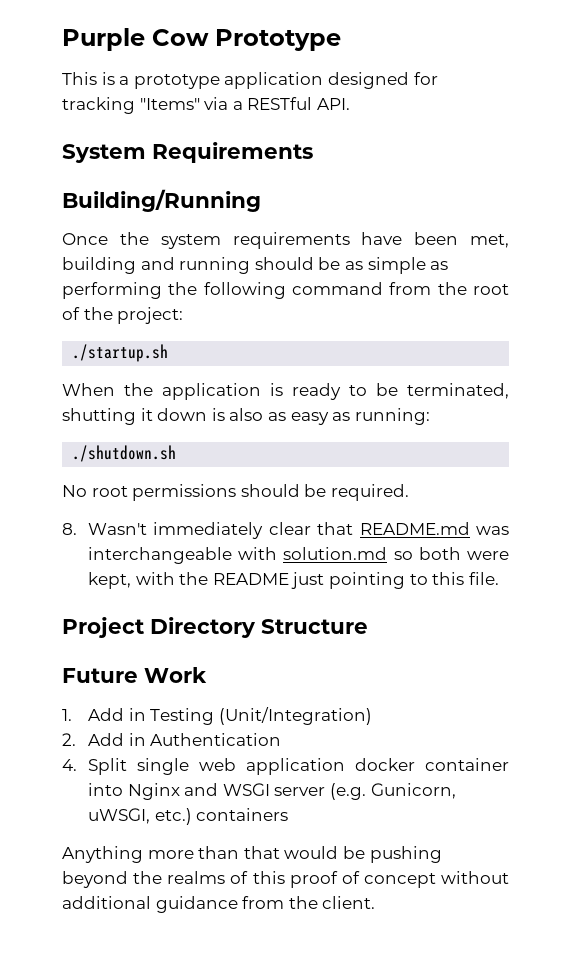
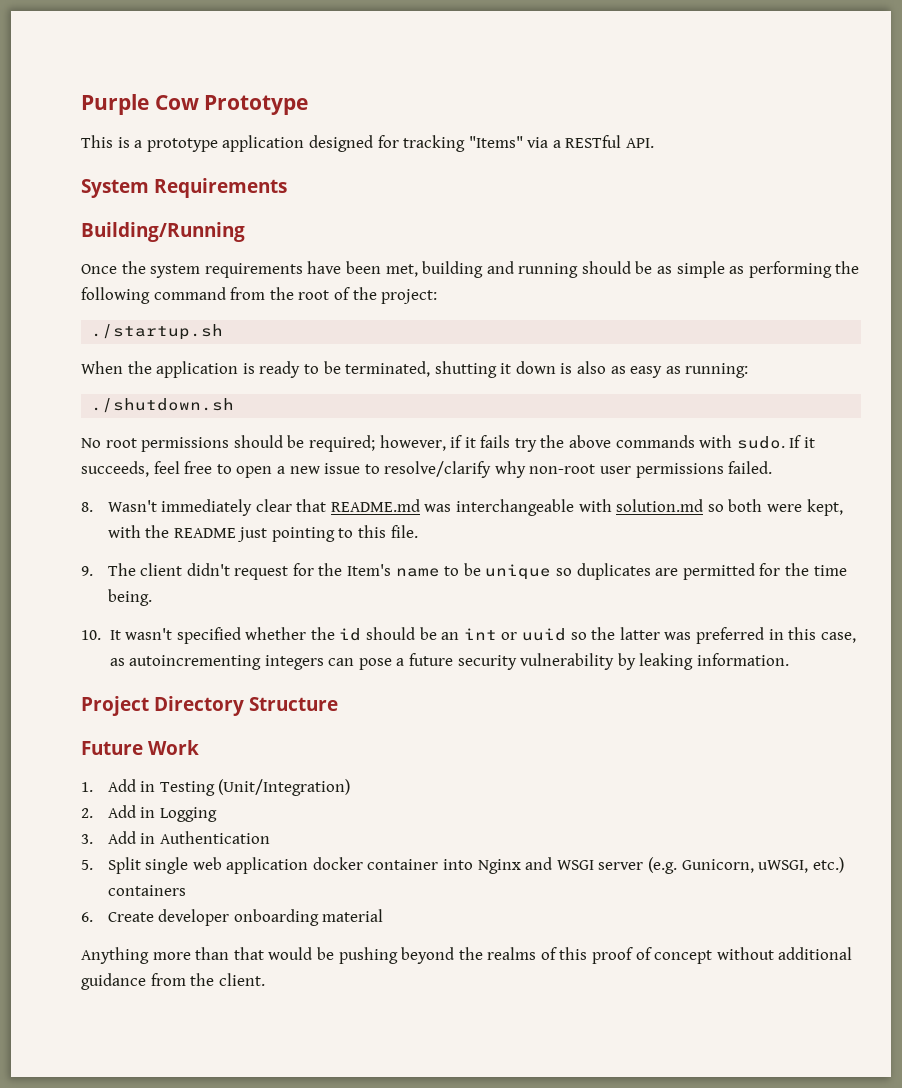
- No root permissions should be required.
+ No root permissions should be required; however, if it fails try the above commands with sudo. If it succeeds, feel free to open a new issue to resolve/clarify why non-root user permissions failed.
+ 9. The client didn't request for the Item's name to be unique so duplicates are permitted for the time being.
+ 10. It wasn't specified whether the id should be an int or uuid so the latter was preferred in this case, as autoincrementing integers can pose a future security vulnerability by leaking information.
- 2. Add in Authentication
+ 2. Add in Logging
+ 3. Add in Authentication
- 4. Split single web application docker container into Nginx and WSGI server (e.g. Gunicorn, uWSGI, etc.) containers
+ 5. Split single web application docker container into Nginx and WSGI server (e.g. Gunicorn, uWSGI, etc.) containers
+ 6. Create developer onboarding material

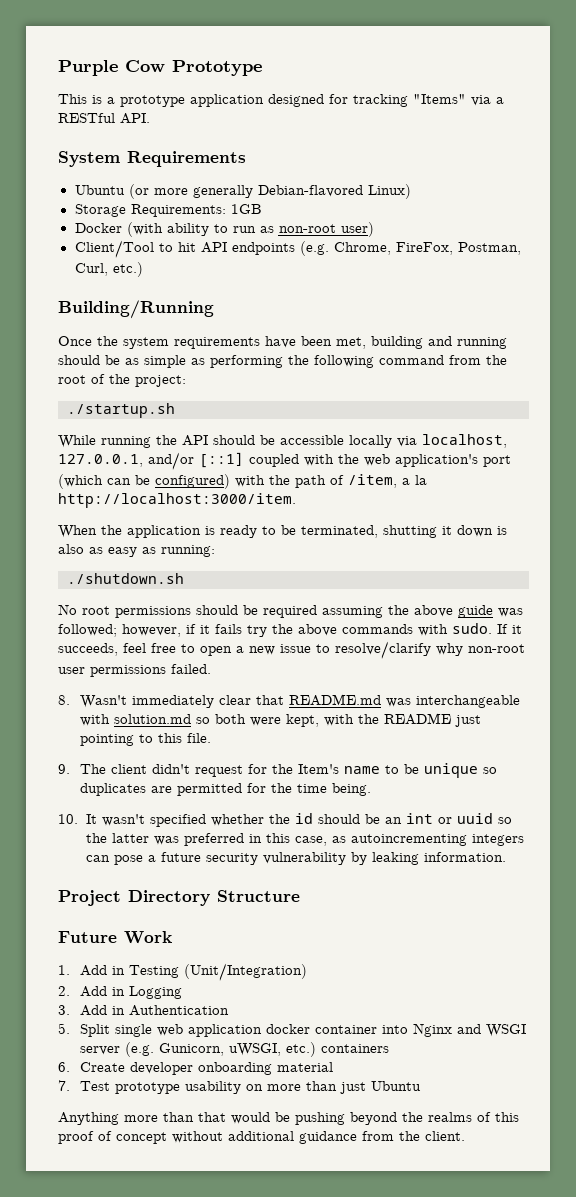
+ Ubuntu (or more generally Debian-flavored Linux)
+ Storage Requirements: 1GB
+ Docker (with ability to run as non-root user)
+ Client/Tool to hit API endpoints (e.g. Chrome, FireFox, Postman, Curl, etc.)
+ While running the API should be accessible locally via localhost, 127.0.0.1, and/or [::1] coupled with the web application's port (which can be configured) with the path of /item, a la http://localhost:3000/item.
- No root permissions should be required; however, if it fails try the above commands with sudo.
+ No root permissions should be required assuming the above guide was followed; however, if it fails try the above commands with sudo.
+ 7. Test prototype usability on more than just Ubuntu

